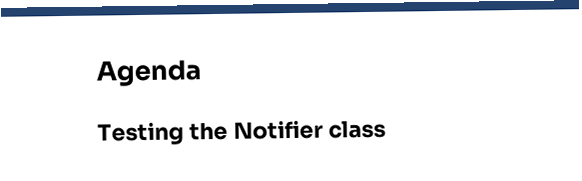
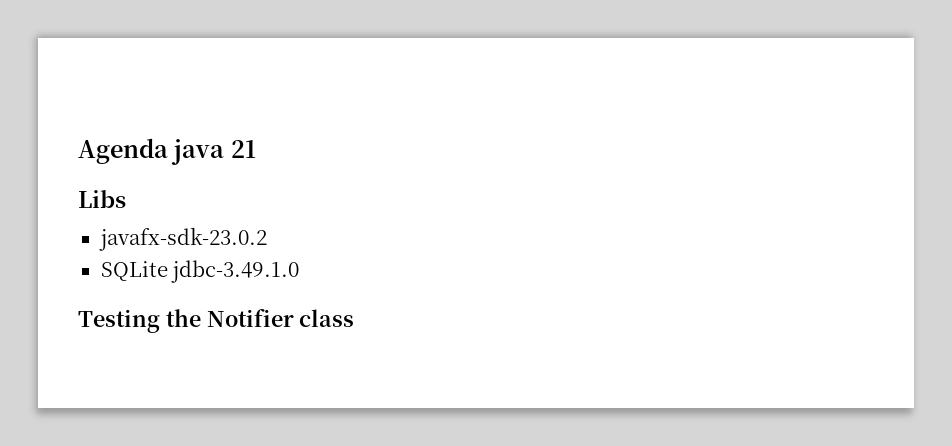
- Agenda
+ Agenda java 21
+ Libs
+ javafx-sdk-23.0.2
+ SQLite jdbc-3.49.1.0

